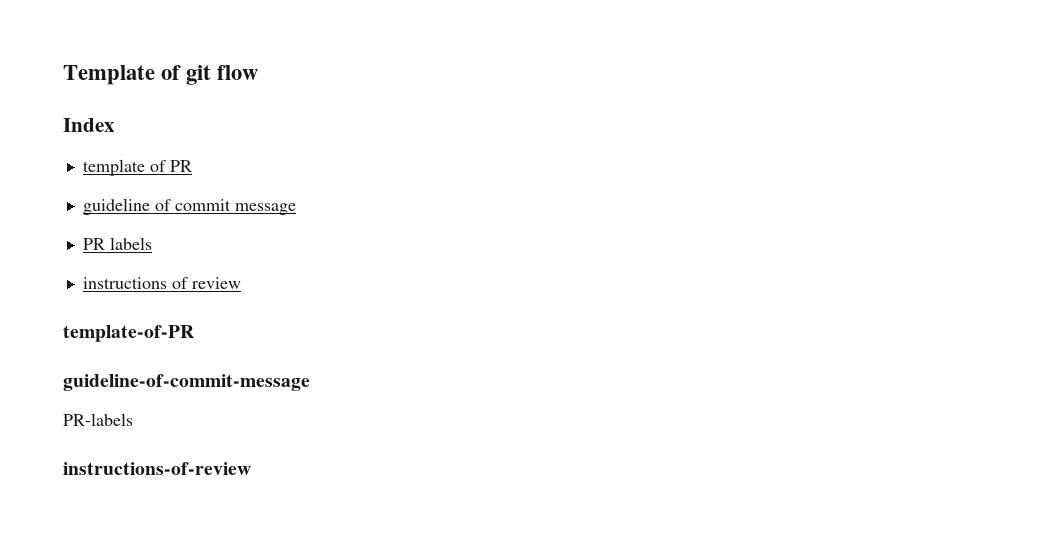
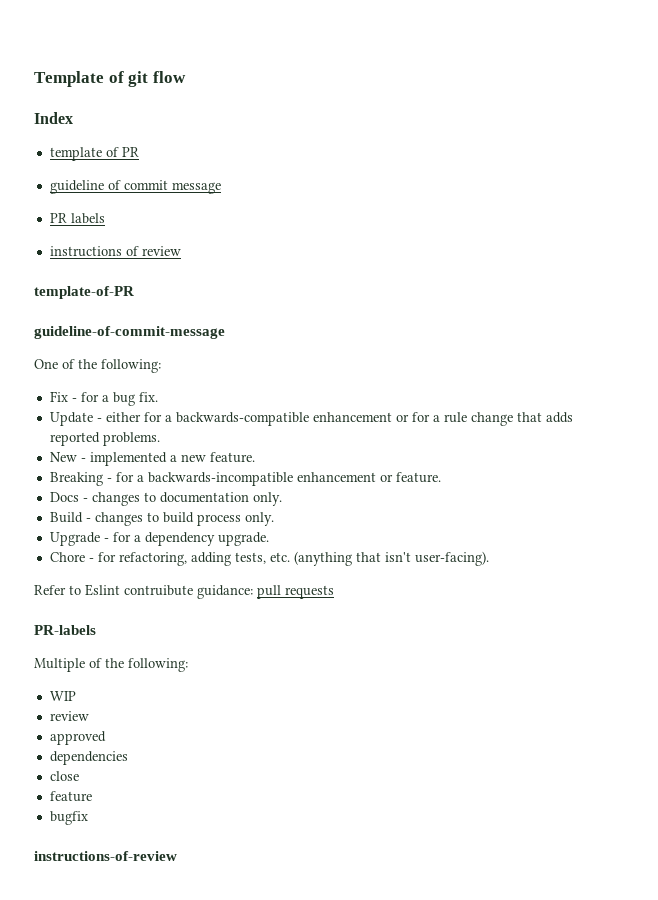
+ One of the following:
+ Fix - for a bug fix.
+ Update - either for a backwards-compatible enhancement or for a rule change that adds reported problems.
+ New - implemented a new feature.
+ Breaking - for a backwards-incompatible enhancement or feature.
+ Docs - changes to documentation only.
+ Build - changes to build process only.
+ Upgrade - for a dependency upgrade.
+ Chore - for refactoring, adding tests, etc. (anything that isn't user-facing).
+ Refer to Eslint contruibute guidance: pull requests
  PR-labels
+ Multiple of the following:
+ WIP
+ review
+ approved
+ dependencies
+ close
+ feature
+ bugfix

